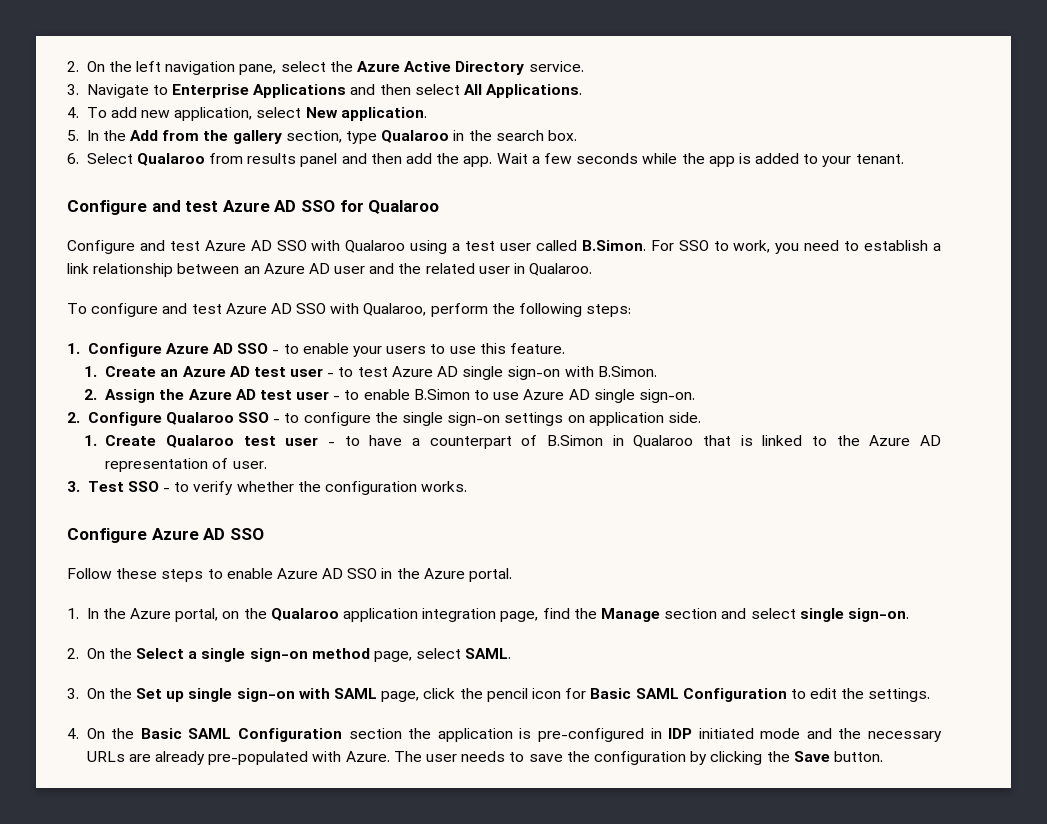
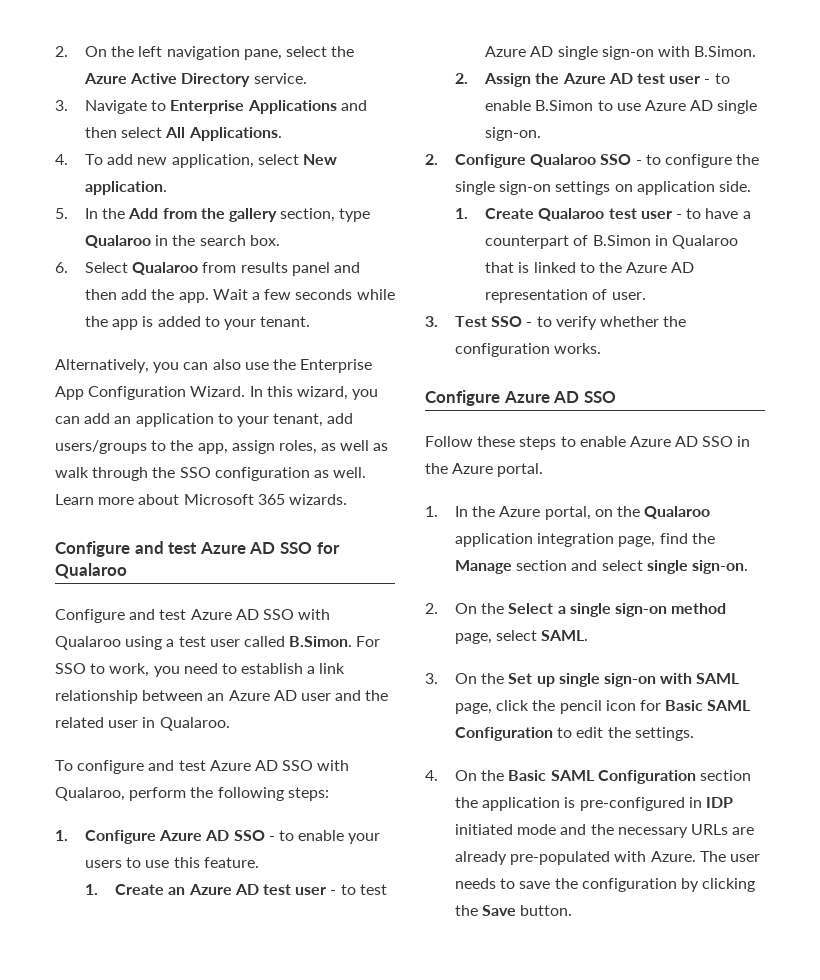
+ Alternatively, you can also use the Enterprise App Configuration Wizard. In this wizard, you can add an application to your tenant, add users/groups to the app, assign roles, as well as walk through the SSO configuration as well. Learn more about Microsoft 365 wizards.

